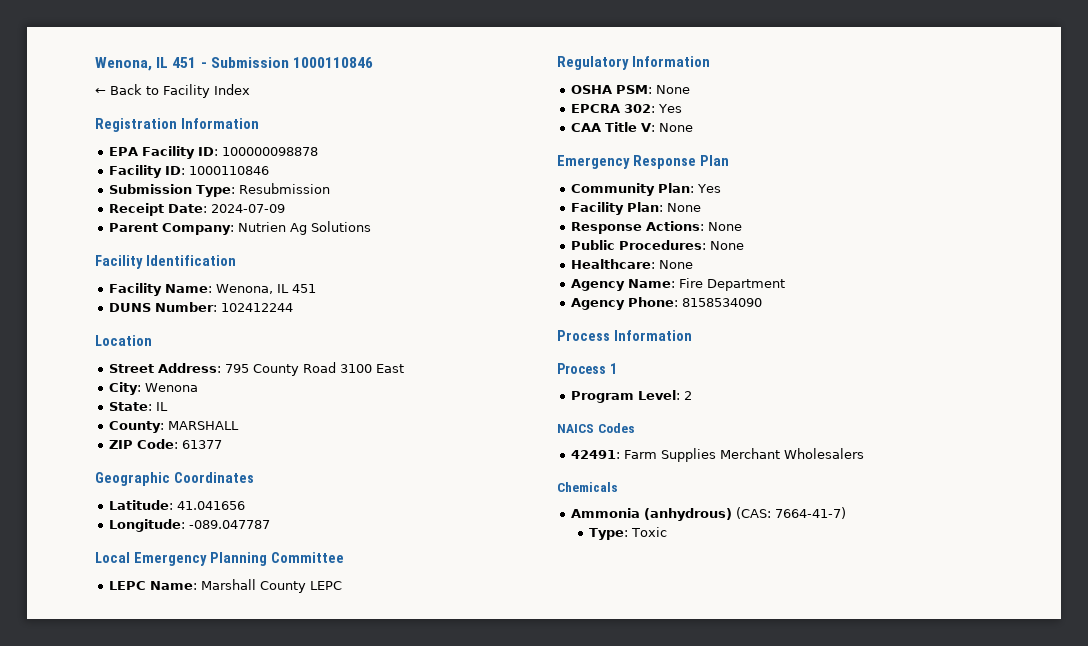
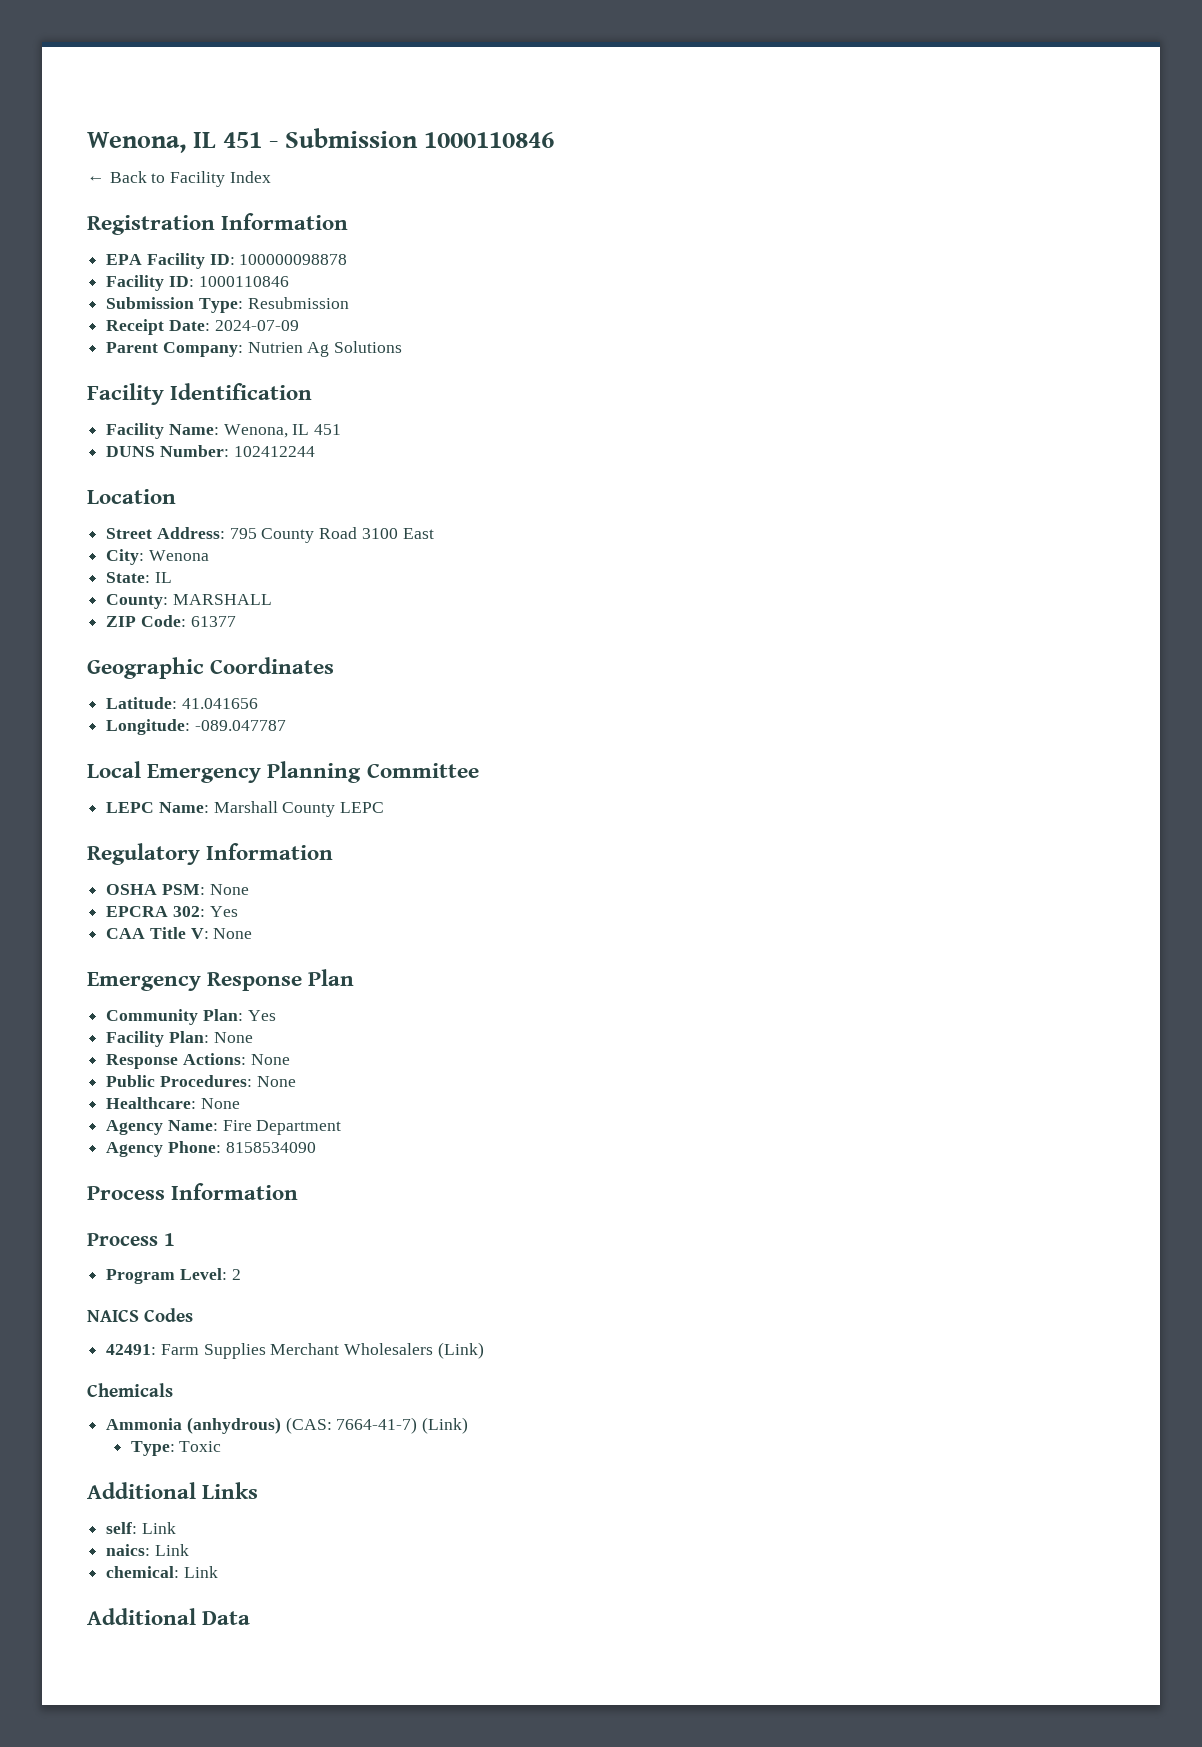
- 42491: Farm Supplies Merchant Wholesalers
+ 42491: Farm Supplies Merchant Wholesalers (Link)
- Ammonia (anhydrous) (CAS: 7664-41-7)
+ Ammonia (anhydrous) (CAS: 7664-41-7) (Link)
+ Additional Links
+ self: Link
+ naics: Link
+ chemical: Link
+ Additional Data

